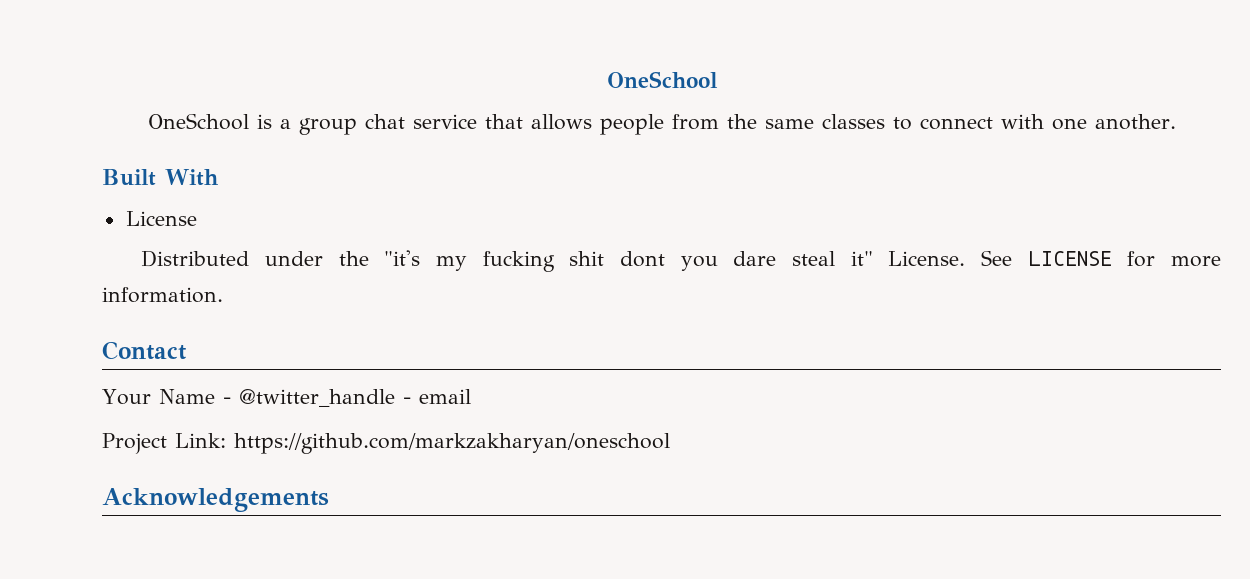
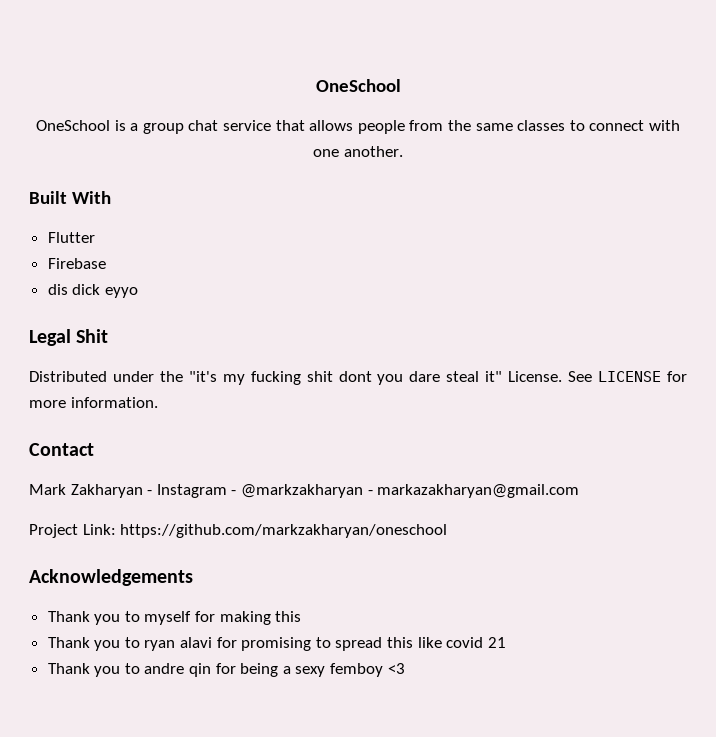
- License
+ Flutter
+ Firebase
+ dis dick eyyo
+ Legal Shit
- Your Name - @twitter_handle - email
+ Mark Zakharyan - Instagram - @markzakharyan - markazakharyan@gmail.com
  Project Link: https://github.com/markzakharyan/oneschool
  Acknowledgements
+ Thank you to myself for making this
+ Thank you to ryan alavi for promising to spread this like covid 21
+ Thank you to andre qin for being a sexy femboy <3

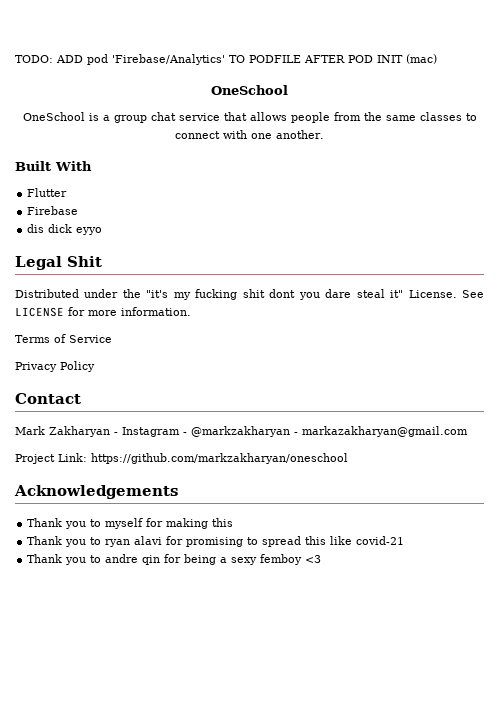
+ TODO: ADD pod 'Firebase/Analytics' TO PODFILE AFTER POD INIT (mac)
+ Terms of Service
+ Privacy Policy
- Thank you to ryan alavi for promising to spread this like covid 21
+ Thank you to ryan alavi for promising to spread this like covid-21

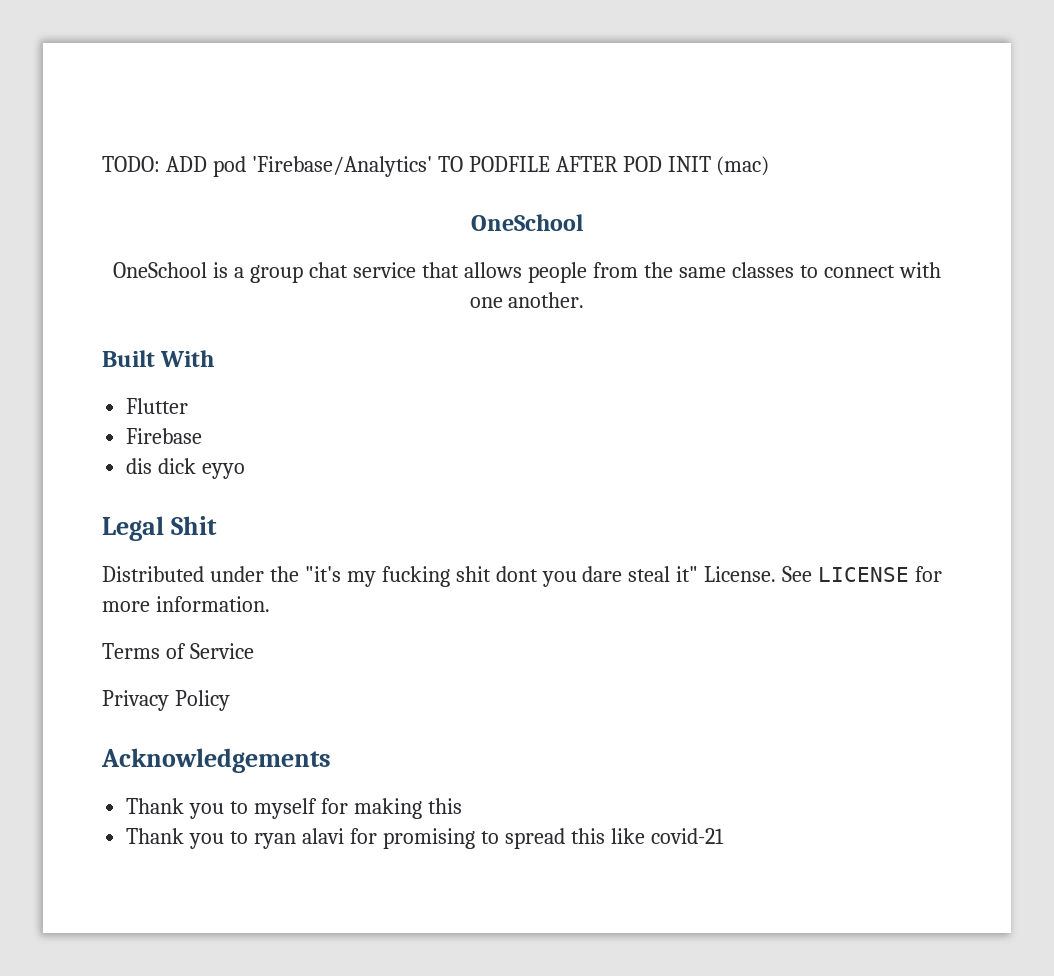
- Contact
- Mark Zakharyan - Instagram - @markzakharyan - markazakharyan@gmail.com
- Project Link: https://github.com/markzakharyan/oneschool
- Thank you to andre qin for being a sexy femboy <3

